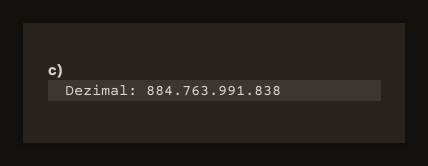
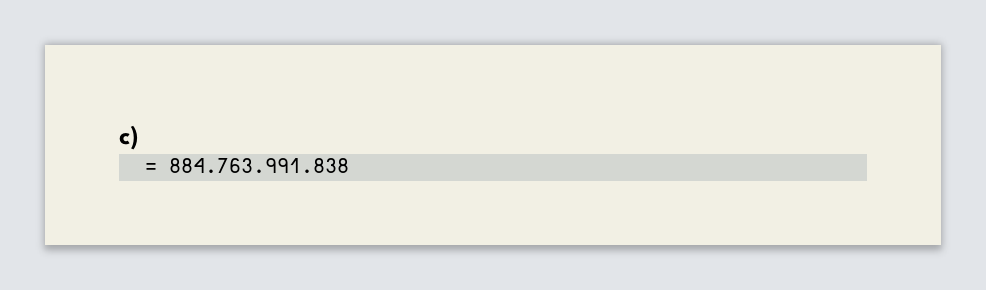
- Dezimal: 884.763.991.838
+ = 884.763.991.838

